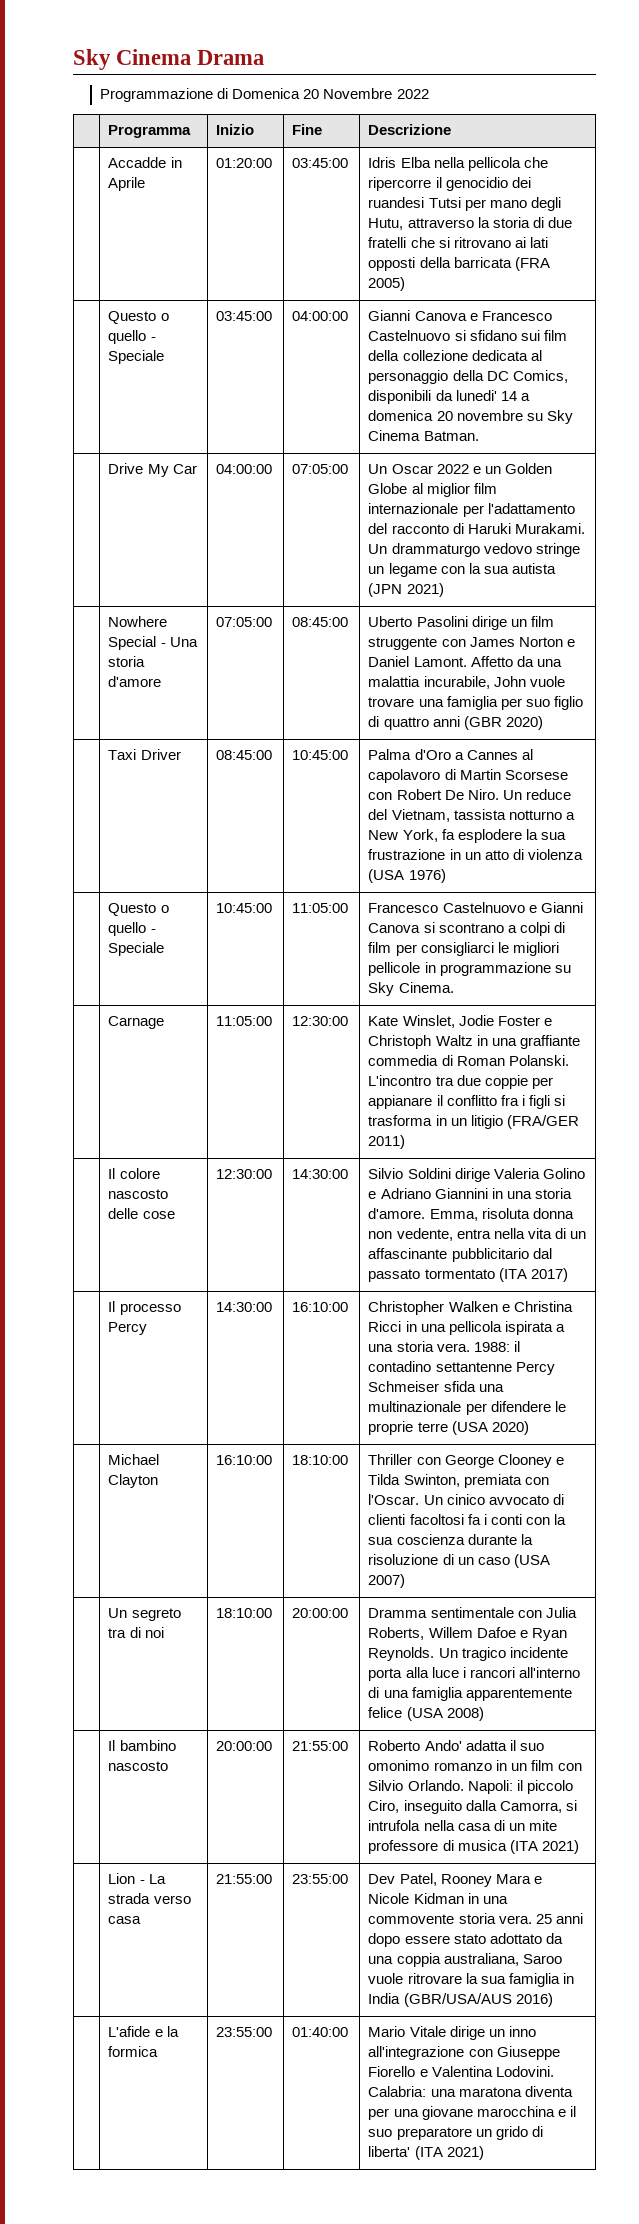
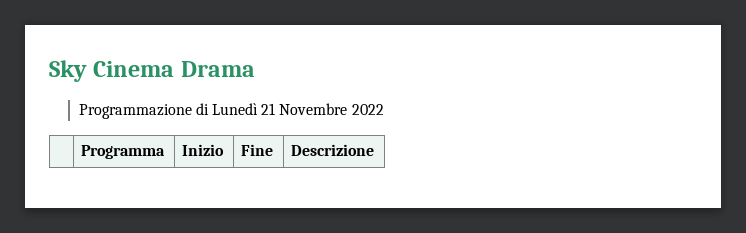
- Programmazione di Domenica 20 Novembre 2022
+ Programmazione di Lunedì 21 Novembre 2022
- | Accadde in Aprile | 01:20:00 | 03:45:00 | Idris Elba nella pellicola che ripercorre il genocidio dei ruandesi Tutsi per mano degli Hutu, attraverso la storia di due fratelli che si ritrovano ai lati opposti della barricata (FRA 2005)
- | Questo o quello - Speciale | 03:45:00 | 04:00:00 | Gianni Canova e Francesco Castelnuovo si sfidano sui film della collezione dedicata al personaggio della DC Comics, disponibili da lunedi' 14 a domenica 20 novembre su Sky Cinema Batman.
- | Drive My Car | 04:00:00 | 07:05:00 | Un Oscar 2022 e un Golden Globe al miglior film internazionale per l'adattamento del racconto di Haruki Murakami. Un drammaturgo vedovo stringe un legame con la sua autista (JPN 2021)
- | Nowhere Special - Una storia d'amore | 07:05:00 | 08:45:00 | Uberto Pasolini dirige un film struggente con James Norton e Daniel Lamont. Affetto da una malattia incurabile, John vuole trovare una famiglia per suo figlio di quattro anni (GBR 2020)
- | Taxi Driver | 08:45:00 | 10:45:00 | Palma d'Oro a Cannes al capolavoro di Martin Scorsese con Robert De Niro. Un reduce del Vietnam, tassista notturno a New York, fa esplodere la sua frustrazione in un atto di violenza (USA 1976)
- | Questo o quello - Speciale | 10:45:00 | 11:05:00 | Francesco Castelnuovo e Gianni Canova si scontrano a colpi di film per consigliarci le migliori pellicole in programmazione su Sky Cinema.
- | Carnage | 11:05:00 | 12:30:00 | Kate Winslet, Jodie Foster e Christoph Waltz in una graffiante commedia di Roman Polanski. L'incontro tra due coppie per appianare il conflitto fra i figli si trasforma in un litigio (FRA/GER 2011)
- | Il colore nascosto delle cose | 12:30:00 | 14:30:00 | Silvio Soldini dirige Valeria Golino e Adriano Giannini in una storia d'amore. Emma, risoluta donna non vedente, entra nella vita di un affascinante pubblicitario dal passato tormentato (ITA 2017)
- | Il processo Percy | 14:30:00 | 16:10:00 | Christopher Walken e Christina Ricci in una pellicola ispirata a una storia vera. 1988: il contadino settantenne Percy Schmeiser sfida una multinazionale per difendere le proprie terre (USA 2020)
- | Michael Clayton | 16:10:00 | 18:10:00 | Thriller con George Clooney e Tilda Swinton, premiata con l'Oscar. Un cinico avvocato di clienti facoltosi fa i conti con la sua coscienza durante la risoluzione di un caso (USA 2007)
- | Un segreto tra di noi | 18:10:00 | 20:00:00 | Dramma sentimentale con Julia Roberts, Willem Dafoe e Ryan Reynolds. Un tragico incidente porta alla luce i rancori all'interno di una famiglia apparentemente felice (USA 2008)
- | Il bambino nascosto | 20:00:00 | 21:55:00 | Roberto Ando' adatta il suo omonimo romanzo in un film con Silvio Orlando. Napoli: il piccolo Ciro, inseguito dalla Camorra, si intrufola nella casa di un mite professore di musica (ITA 2021)
- | Lion - La strada verso casa | 21:55:00 | 23:55:00 | Dev Patel, Rooney Mara e Nicole Kidman in una commovente storia vera. 25 anni dopo essere stato adottato da una coppia australiana, Saroo vuole ritrovare la sua famiglia in India (GBR/USA/AUS 2016)
- | L'afide e la formica | 23:55:00 | 01:40:00 | Mario Vitale dirige un inno all'integrazione con Giuseppe Fiorello e Valentina Lodovini. Calabria: una maratona diventa per una giovane marocchina e il suo preparatore un grido di liberta' (ITA 2021)

